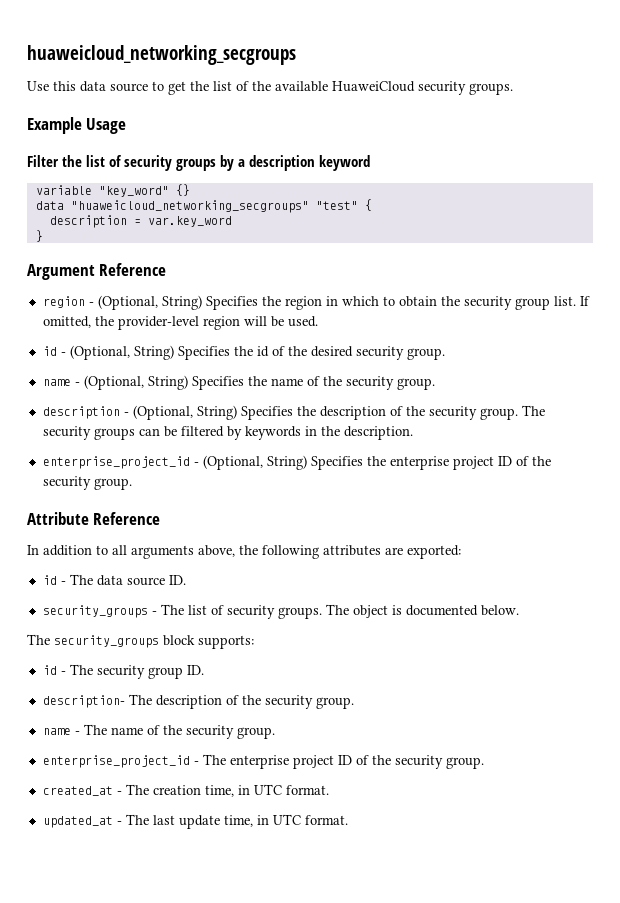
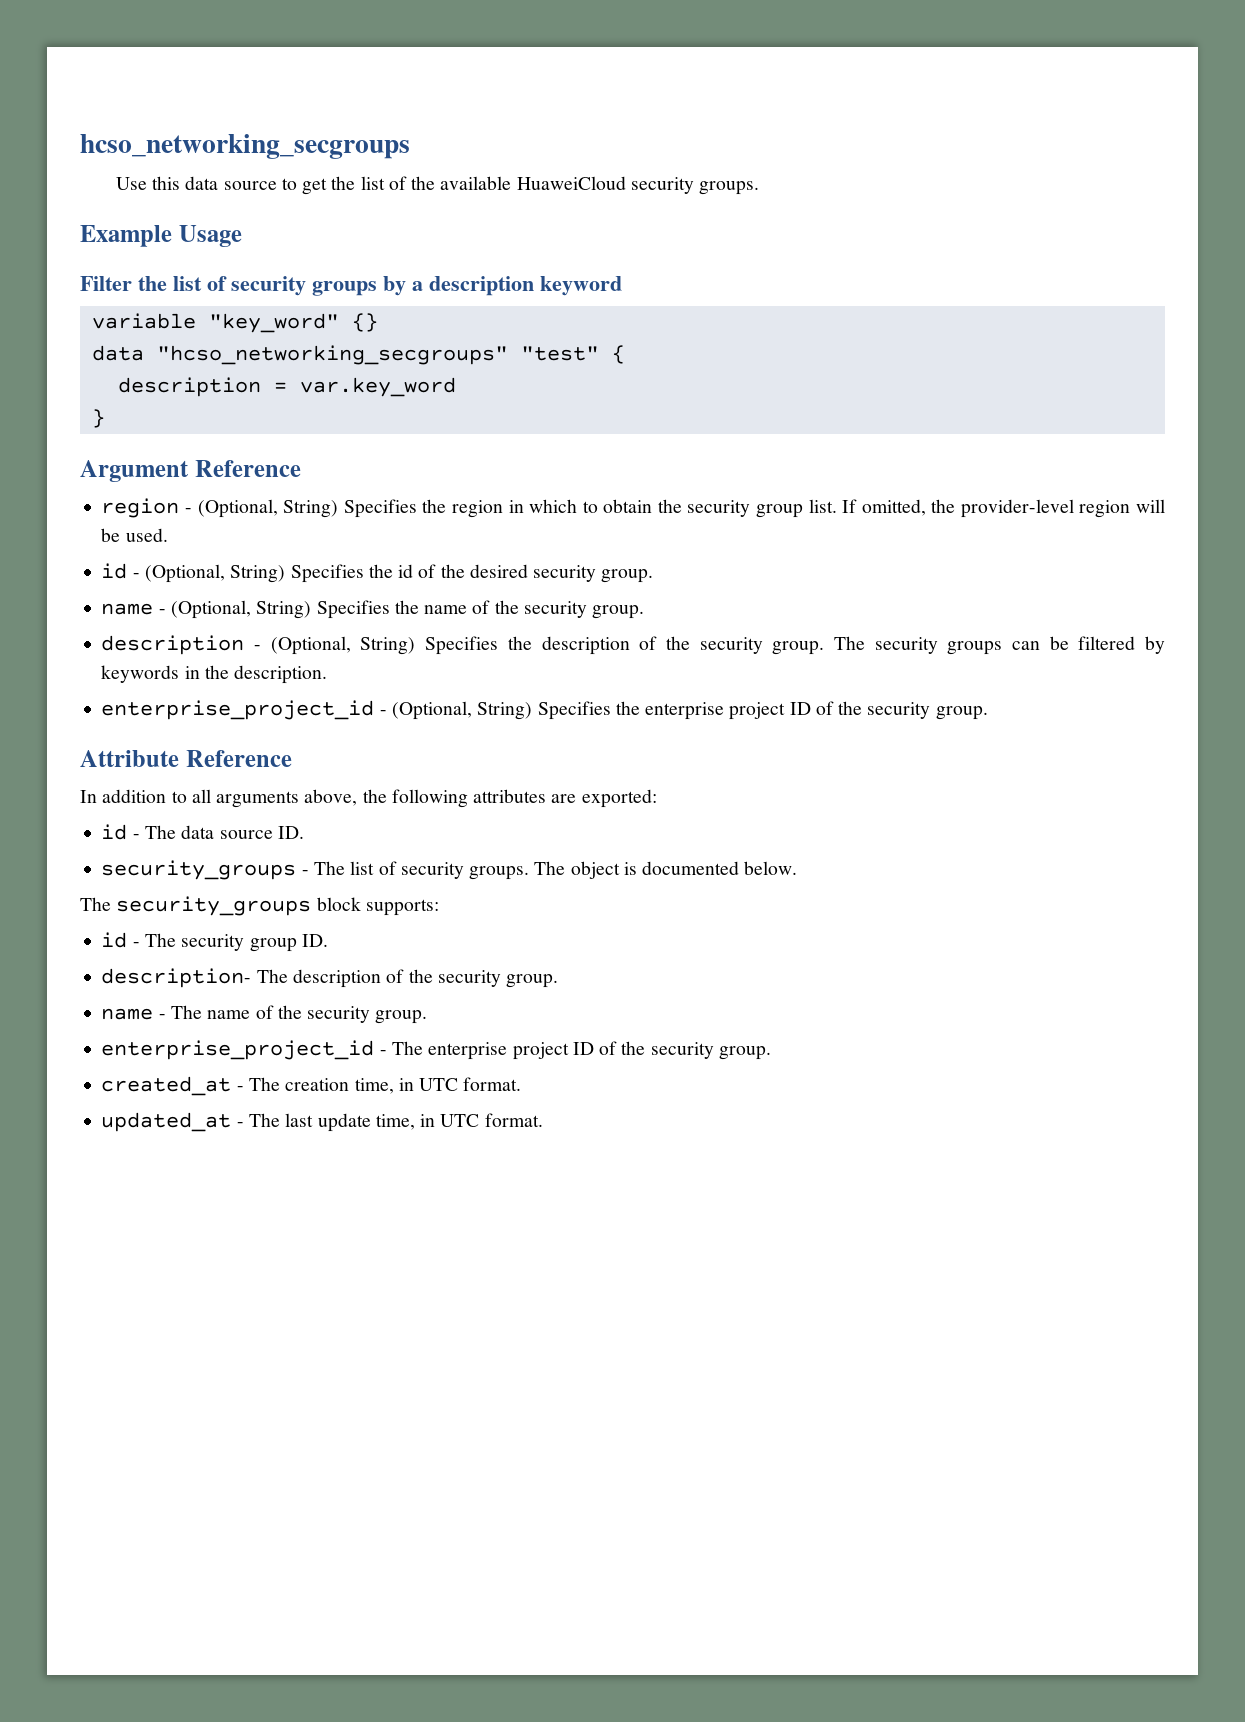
- huaweicloud_networking_secgroups
+ hcso_networking_secgroups
- data "huaweicloud_networking_secgroups" "test" {
+ data "hcso_networking_secgroups" "test" {

